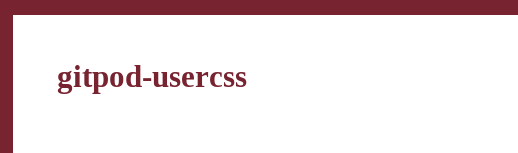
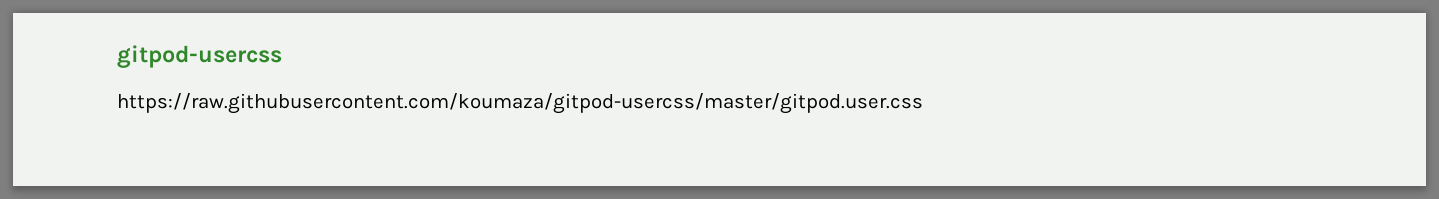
+ https://raw.githubusercontent.com/koumaza/gitpod-usercss/master/gitpod.user.css

